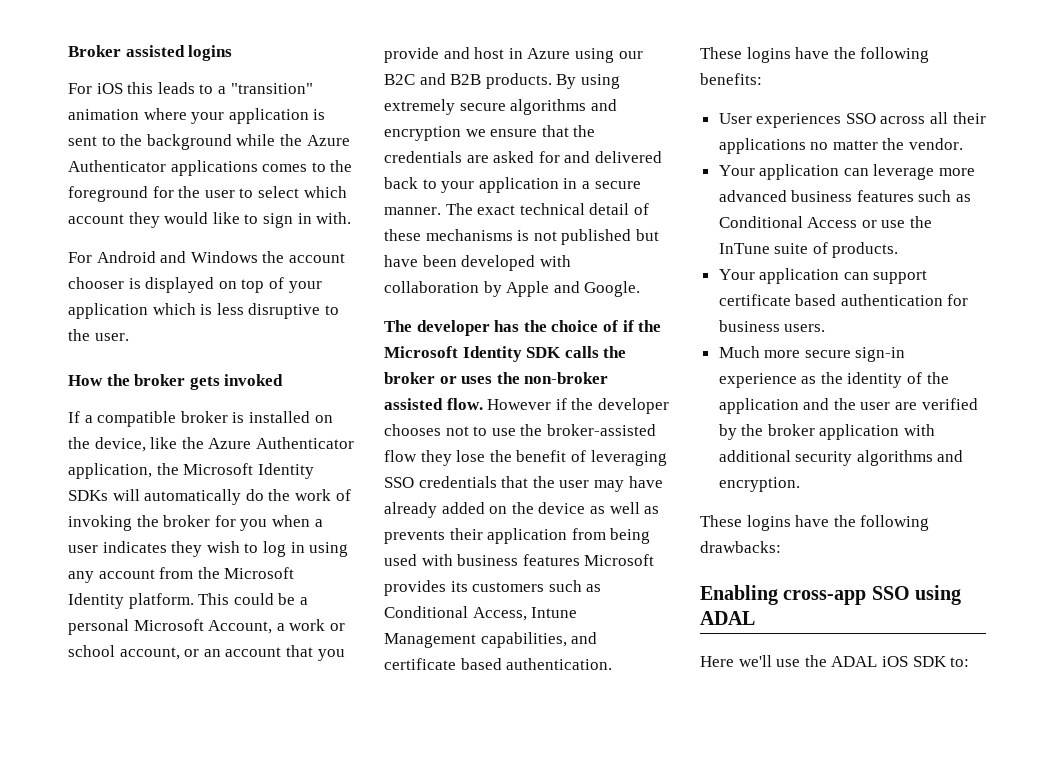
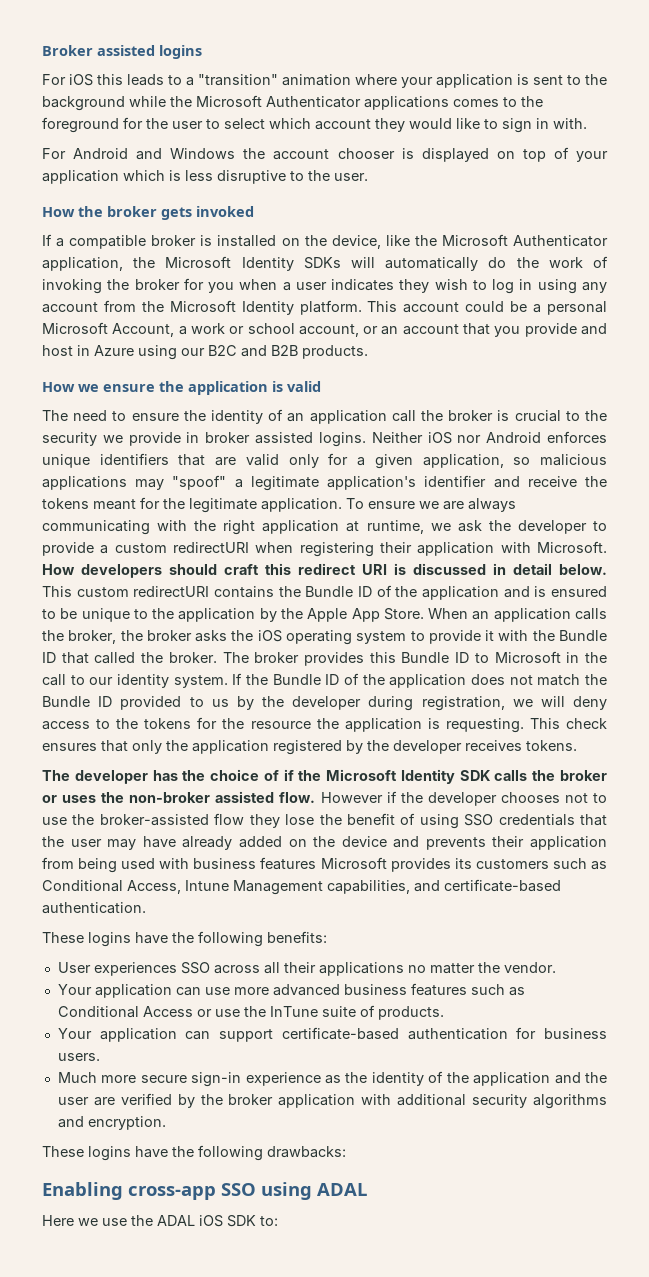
- For iOS this leads to a "transition" animation where your application is sent to the background while the Azure Authenticator applications comes to the foreground for the user to select which account they would like to sign in with.
+ For iOS this leads to a "transition" animation where your application is sent to the background while the Microsoft Authenticator applications comes to the foreground for the user to select which account they would like to sign in with.
- If a compatible broker is installed on the device, like the Azure Authenticator application, the Microsoft Identity SDKs will automatically do the work of invoking the broker for you when a user indicates they wish to log in using any account from the Microsoft Identity platform.
+ If a compatible broker is installed on the device, like the Microsoft Authenticator application, the Microsoft Identity SDKs will automatically do the work of invoking the broker for you when a user indicates they wish to log in using any account from the Microsoft Identity platform.
- This could be a personal Microsoft Account, a work or school account, or an account that you provide and host in Azure using our B2C and B2B products. By using extremely secure algorithms and encryption we ensure that the credentials are asked for and delivered back to your application in a secure manner. The exact technical detail of these mechanisms is not published but have been developed with collaboration by Apple and Google.
+ This account could be a personal Microsoft Account, a work or school account, or an account that you provide and host in Azure using our B2C and B2B products.
+ How we ensure the application is valid
+ The need to ensure the identity of an application call the broker is crucial to the security we provide in broker assisted logins. Neither iOS nor Android enforces unique identifiers that are valid only for a given application, so malicious applications may "spoof" a legitimate application's identifier and receive the tokens meant for the legitimate application. To ensure we are always communicating with the right application at runtime, we ask the developer to provide a custom redirectURI when registering their application with Microsoft. How developers should craft this redirect URI is discussed in detail below. This custom redirectURI contains the Bundle ID of the application and is ensured to be unique to the application by the Apple App Store. When an application calls the broker, the broker asks the iOS operating system to provide it with the Bundle ID that called the broker. The broker provides this Bundle ID to Microsoft in the call to our identity system. If the Bundle ID of the application does not match the Bundle ID provided to us by the developer during registration, we will deny access to the tokens for the resource the application is requesting. This check ensures that only the application registered by the developer receives tokens.
- However if the developer chooses not to use the broker-assisted flow they lose the benefit of leveraging SSO credentials that the user may have already added on the device as well as prevents their application from being used with business features Microsoft provides its customers such as Conditional Access, Intune Management capabilities, and certificate based authentication.
+ However if the developer chooses not to use the broker-assisted flow they lose the benefit of using SSO credentials that the user may have already added on the device and prevents their application from being used with business features Microsoft provides its customers such as Conditional Access, Intune Management capabilities, and certificate-based authentication.
- Your application can leverage more advanced business features such as Conditional Access or use the InTune suite of products.
+ Your application can use more advanced business features such as Conditional Access or use the InTune suite of products.
- Your application can support certificate based authentication for business users.
+ Your application can support certificate-based authentication for business users.
- Here we'll use the ADAL iOS SDK to:
+ Here we use the ADAL iOS SDK to:

